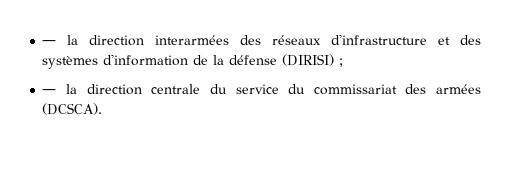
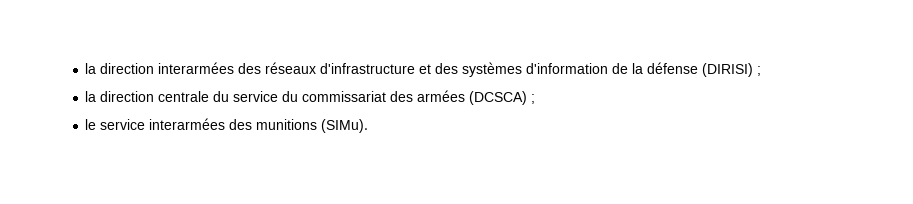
- ― la direction interarmées des réseaux d'infrastructure et des systèmes d'information de la défense (DIRISI) ;
+ la direction interarmées des réseaux d'infrastructure et des systèmes d'information de la défense (DIRISI) ;
- ― la direction centrale du service du commissariat des armées (DCSCA).
+ la direction centrale du service du commissariat des armées (DCSCA) ;
+ le service interarmées des munitions (SIMu).

